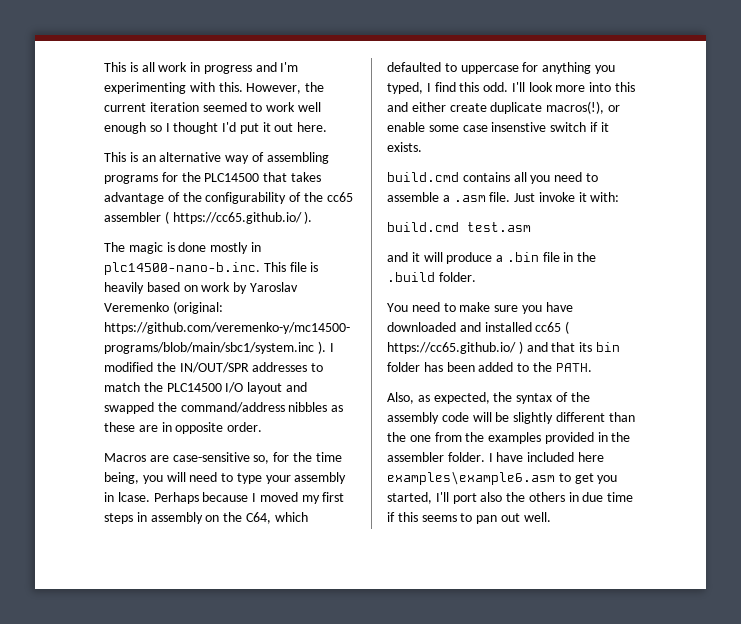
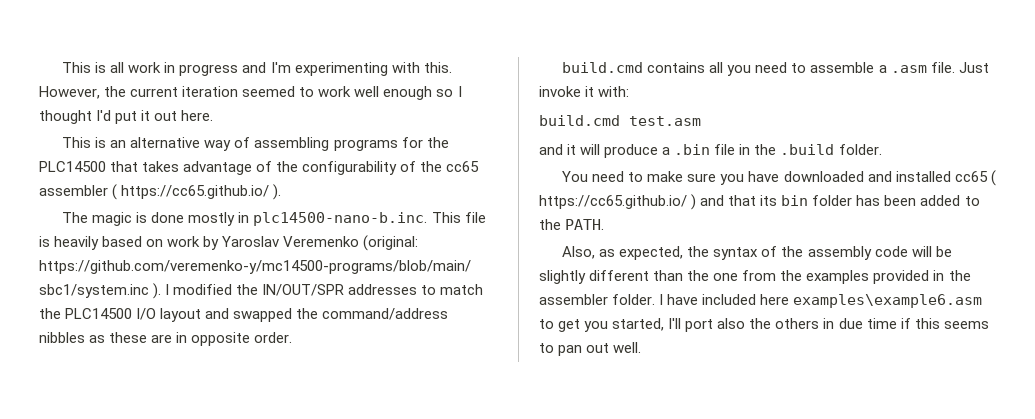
- Macros are case-sensitive so, for the time being, you will need to type your assembly in lcase. Perhaps because I moved my first steps in assembly on the C64, which defaulted to uppercase for anything you typed, I find this odd. I'll look more into this and either create duplicate macros(!), or enable some case insenstive switch if it exists.

